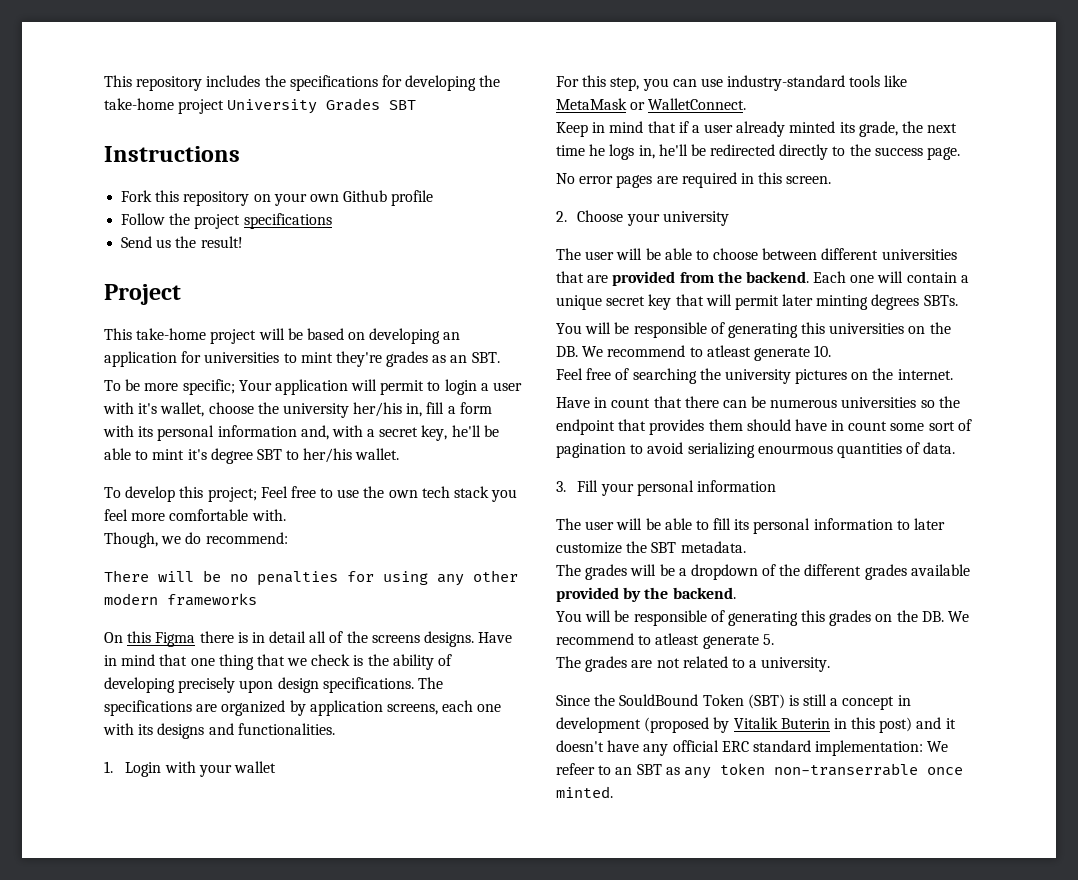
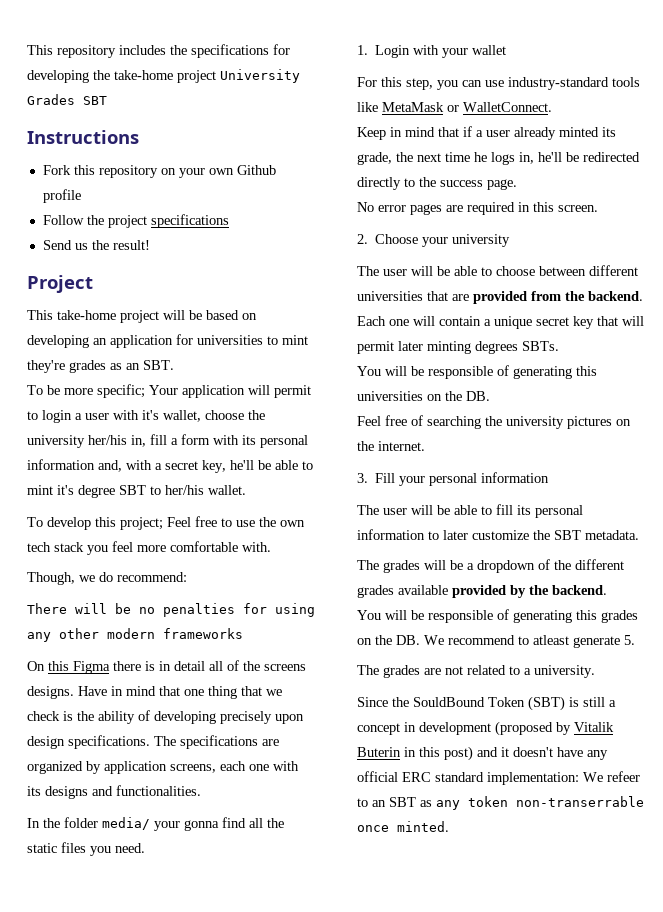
+ In the folder media/ your gonna find all the static files you need.
- You will be responsible of generating this universities on the DB. We recommend to atleast generate 10.
+ You will be responsible of generating this universities on the DB.
- Have in count that there can be numerous universities so the endpoint that provides them should have in count some sort of pagination to avoid serializing enourmous quantities of data.

